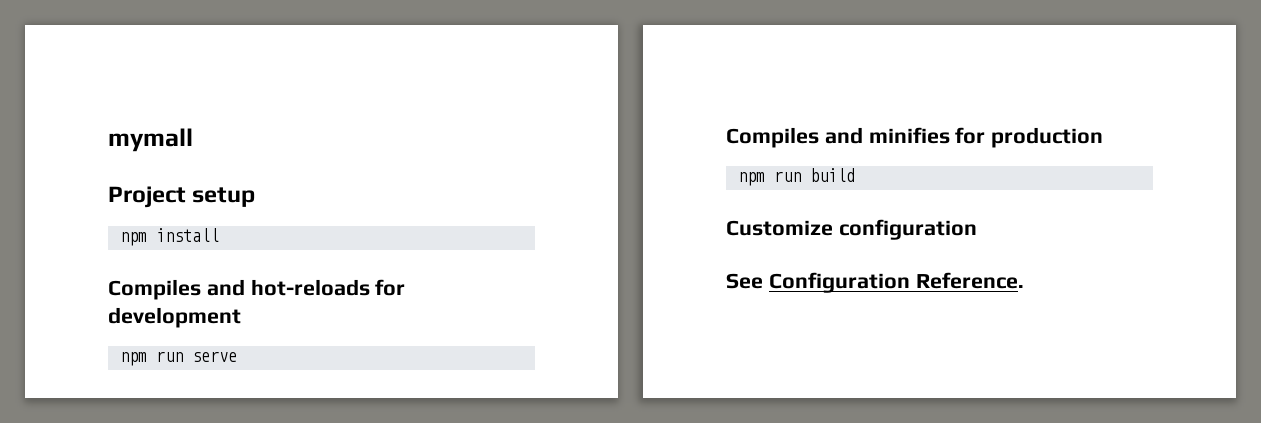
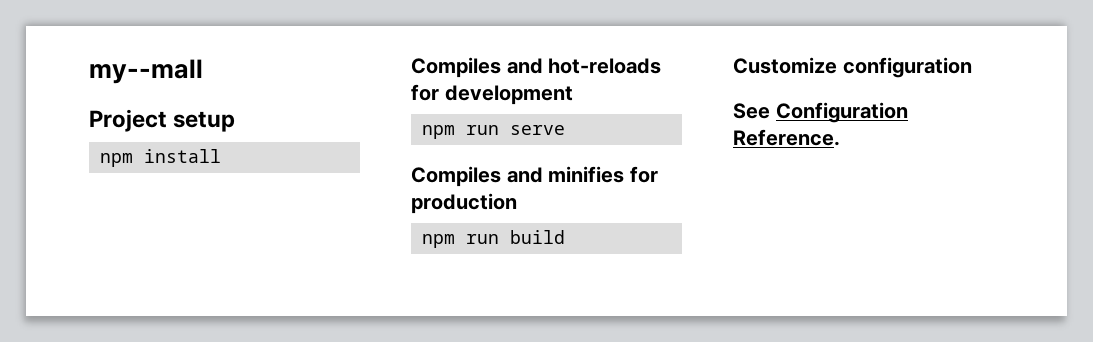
- mymall
+ my--mall

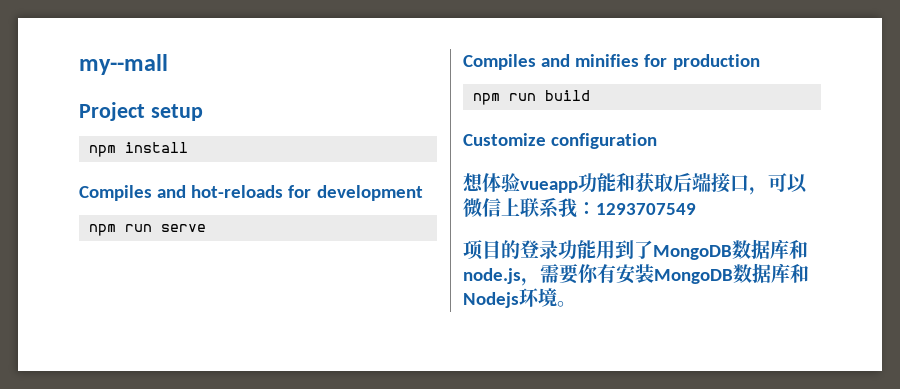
- See Configuration Reference.
+ 想体验vueapp功能和获取后端接口，可以微信上联系我：1293707549
+ 项目的登录功能用到了MongoDB数据库和node.js，需要你有安装MongoDB数据库和Nodejs环境。

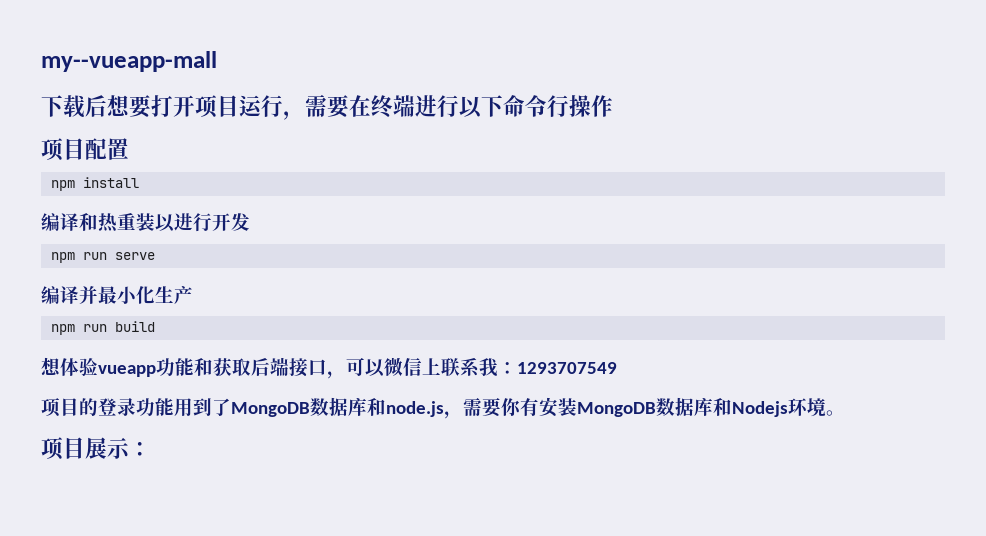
- my--mall
- Project setup
+ my--vueapp-mall
+ 下载后想要打开项目运行，需要在终端进行以下命令行操作
+ 项目配置
  npm install
- Compiles and hot-reloads for development
+ 编译和热重装以进行开发
  npm run serve
- Compiles and minifies for production
+ 编译并最小化生产
- Customize configuration
+ 项目展示：

